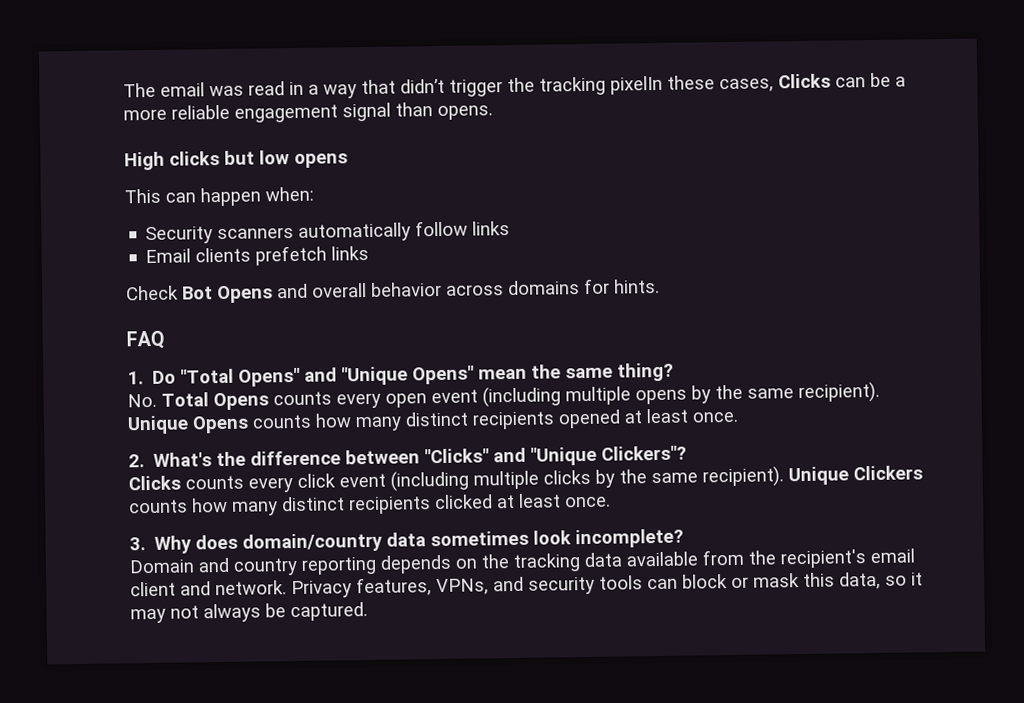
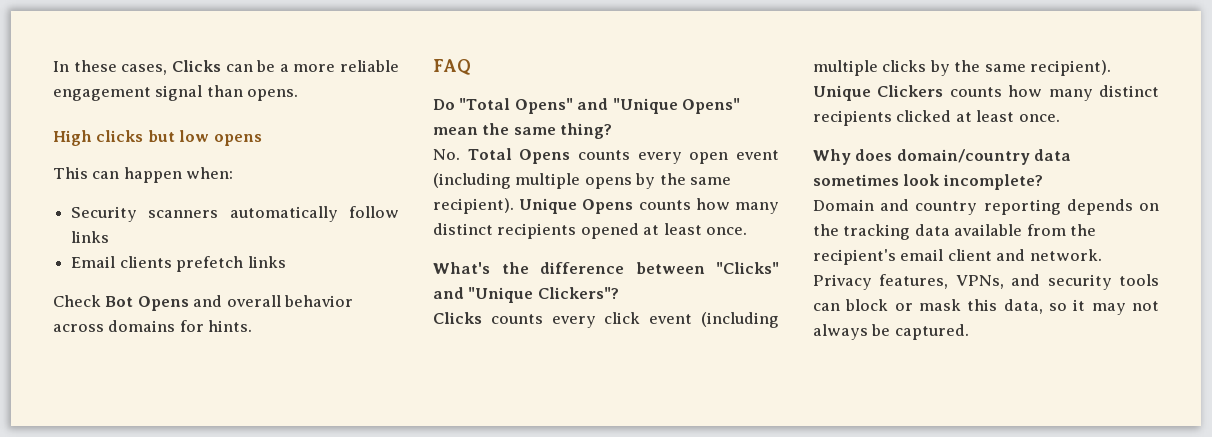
- The email was read in a way that didn’t trigger the tracking pixelIn these cases, Clicks can be a more reliable engagement signal than opens.
+ In these cases, Clicks can be a more reliable engagement signal than opens.
- 1. Do "Total Opens" and "Unique Opens" mean the same thing?
+ Do "Total Opens" and "Unique Opens" mean the same thing?
- 2. What's the difference between "Clicks" and "Unique Clickers"?
+ What's the difference between "Clicks" and "Unique Clickers"?
- 3. Why does domain/country data sometimes look incomplete?
+ Why does domain/country data sometimes look incomplete?

